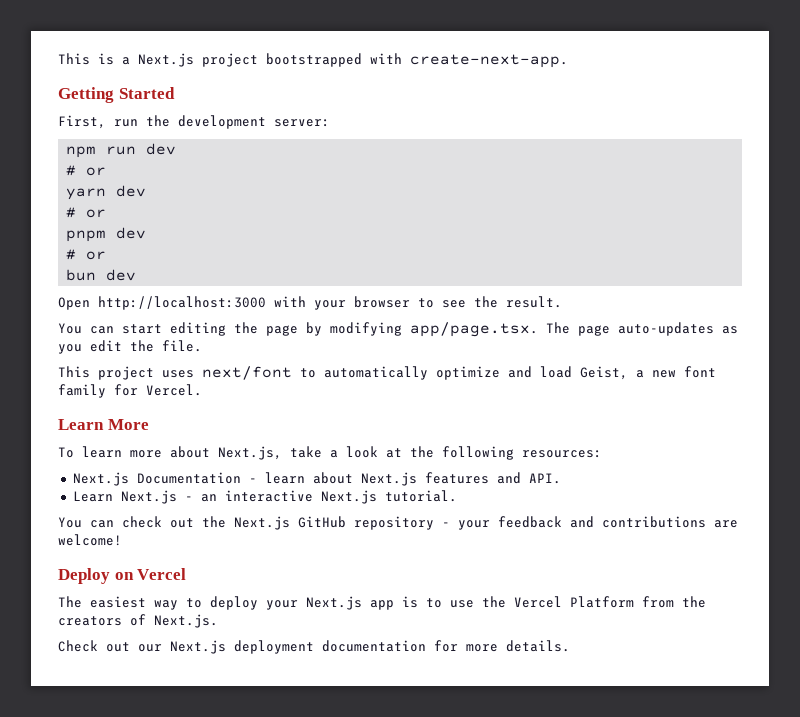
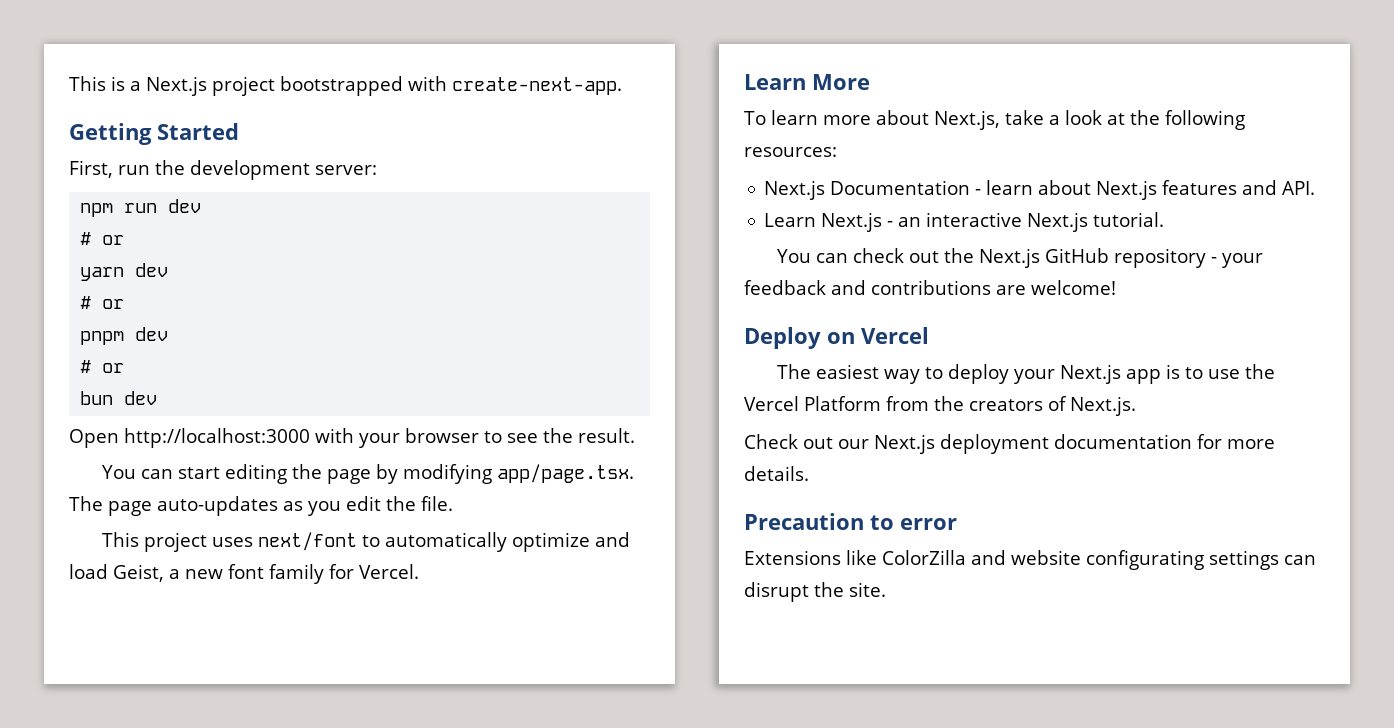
+ Precaution to error
+ Extensions like ColorZilla and website configurating settings can disrupt the site.

